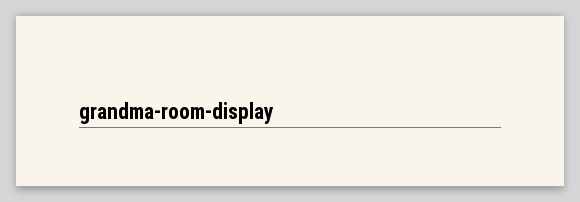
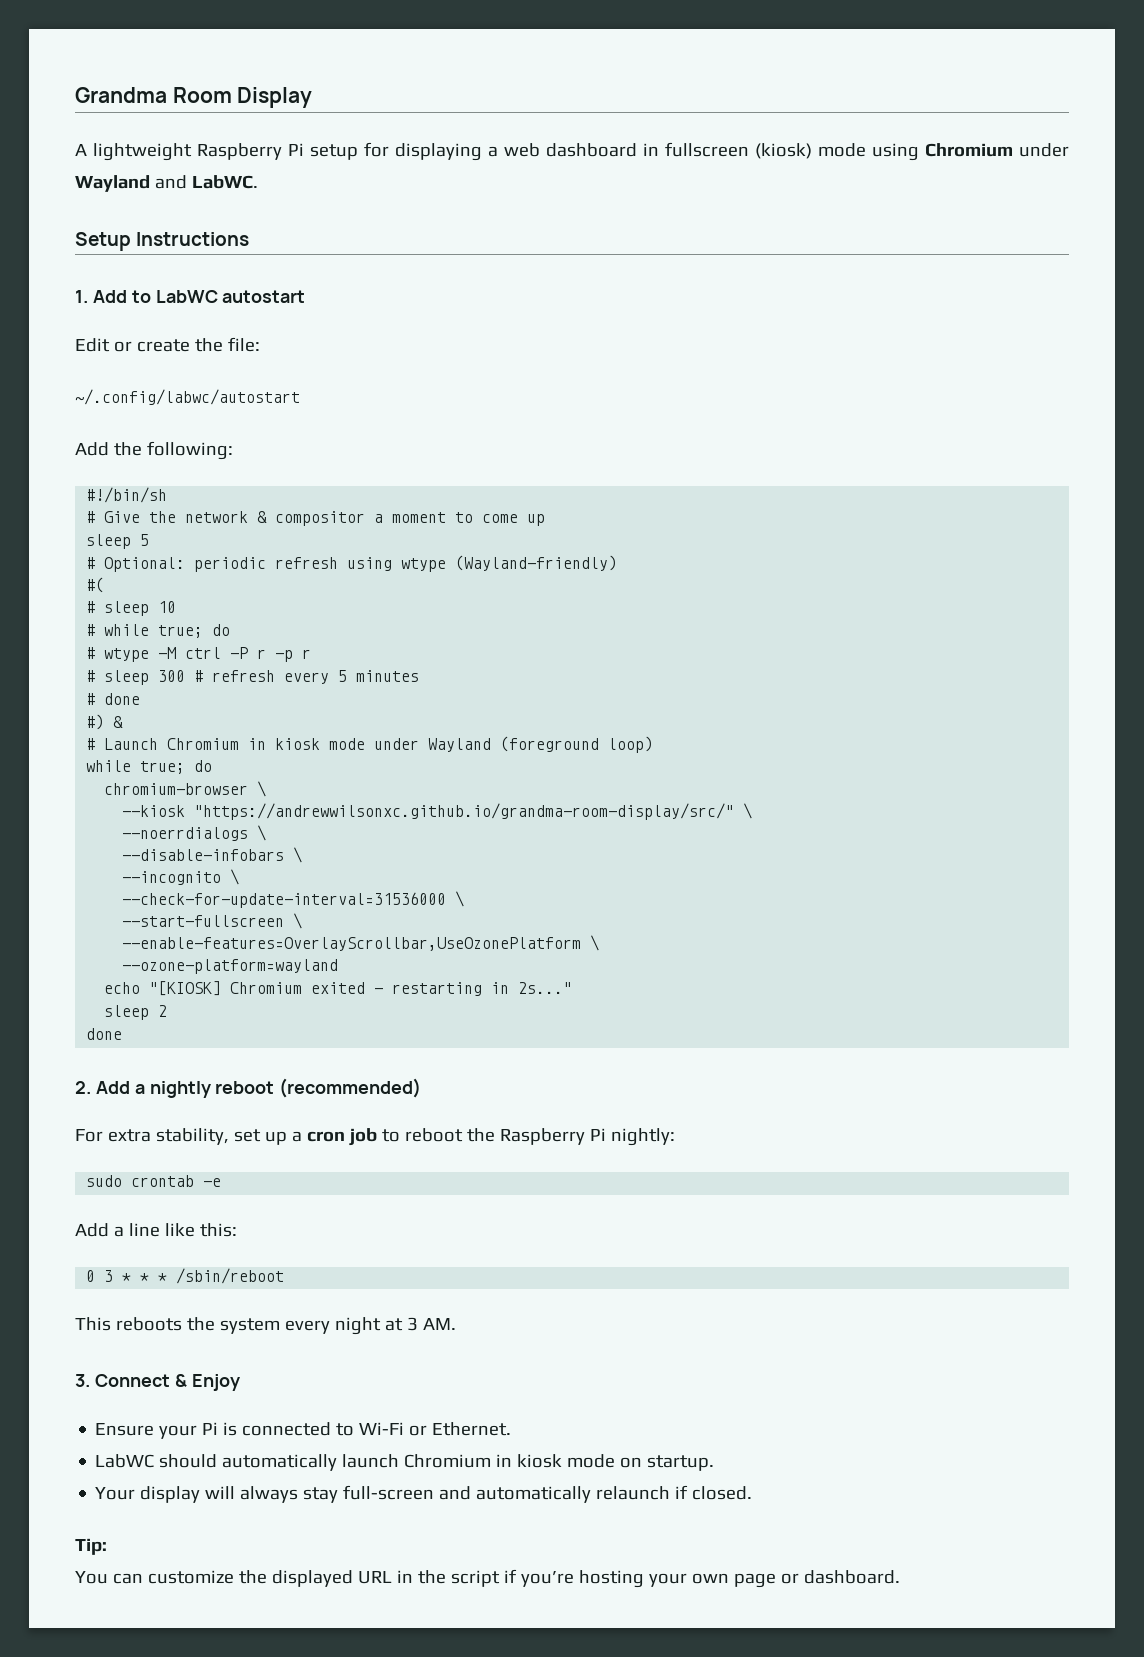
- grandma-room-display
+ Grandma Room Display
+ A lightweight Raspberry Pi setup for displaying a web dashboard in fullscreen (kiosk) mode using Chromium under Wayland and LabWC.
+ Setup Instructions
+ 1. Add to LabWC autostart
+ Edit or create the file:
+ ~/.config/labwc/autostart
+ Add the following:
+ #!/bin/sh
+ # Give the network & compositor a moment to come up
+ sleep 5
+ # Optional: periodic refresh using wtype (Wayland-friendly)
+ #(
+ # sleep 10
+ # while true; do
+ # wtype -M ctrl -P r -p r
+ # sleep 300 # refresh every 5 minutes
+ # done
+ #) &
+ # Launch Chromium in kiosk mode under Wayland (foreground loop)
+ while true; do
+ chromium-browser \
+ --kiosk "https://andrewwilsonxc.github.io/grandma-room-display/src/" \
+ --noerrdialogs \
+ --disable-infobars \
+ --incognito \
+ --check-for-update-interval=31536000 \
+ --start-fullscreen \
+ --enable-features=OverlayScrollbar,UseOzonePlatform \
+ --ozone-platform=wayland
+ echo "[KIOSK] Chromium exited — restarting in 2s..."
+ sleep 2
+ done
+ 2. Add a nightly reboot (recommended)
+ For extra stability, set up a cron job to reboot the Raspberry Pi nightly:
+ sudo crontab -e
+ Add a line like this:
+ 0 3 * * * /sbin/reboot
+ This reboots the system every night at 3 AM.
+ 3. Connect & Enjoy
+ Ensure your Pi is connected to Wi-Fi or Ethernet.
+ LabWC should automatically launch Chromium in kiosk mode on startup.
+ Your display will always stay full-screen and automatically relaunch if closed.
+ Tip:
+ You can customize the displayed URL in the script if you’re hosting your own page or dashboard.

